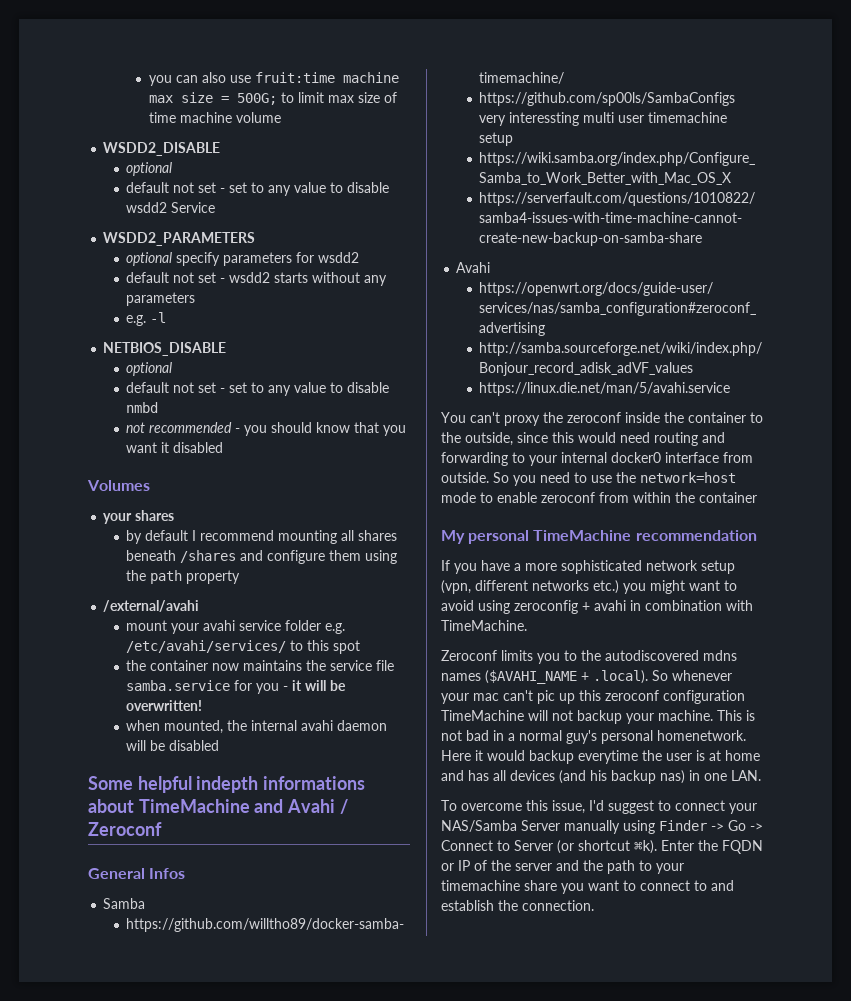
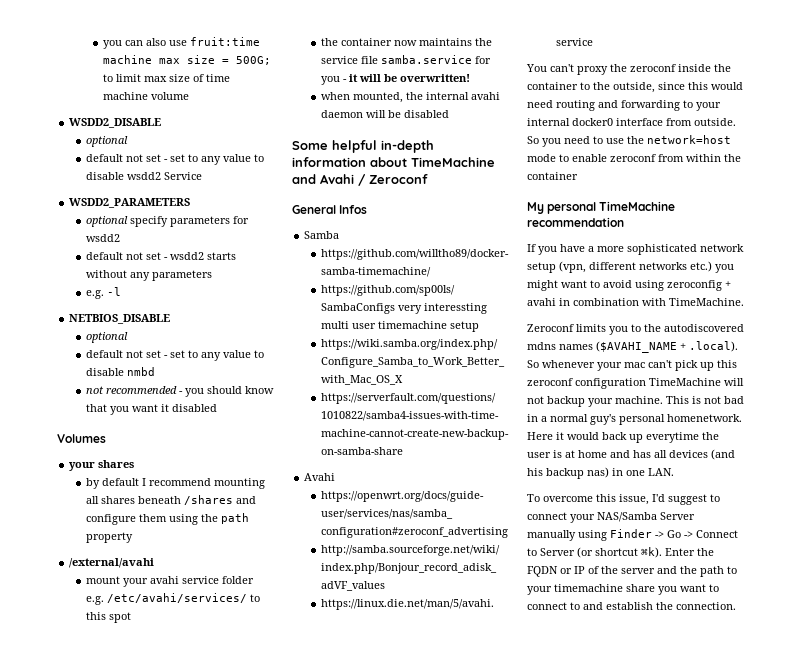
- Some helpful indepth informations about TimeMachine and Avahi / Zeroconf
+ Some helpful in-depth information about TimeMachine and Avahi / Zeroconf
- Zeroconf limits you to the autodiscovered mdns names ($AVAHI_NAME + .local). So whenever your mac can't pic up this zeroconf configuration TimeMachine will not backup your machine.
+ Zeroconf limits you to the autodiscovered mdns names ($AVAHI_NAME + .local). So whenever your mac can't pick up this zeroconf configuration TimeMachine will not backup your machine.
- Here it would backup everytime the user is at home and has all devices (and his backup nas) in one LAN.
+ Here it would back up everytime the user is at home and has all devices (and his backup nas) in one LAN.

